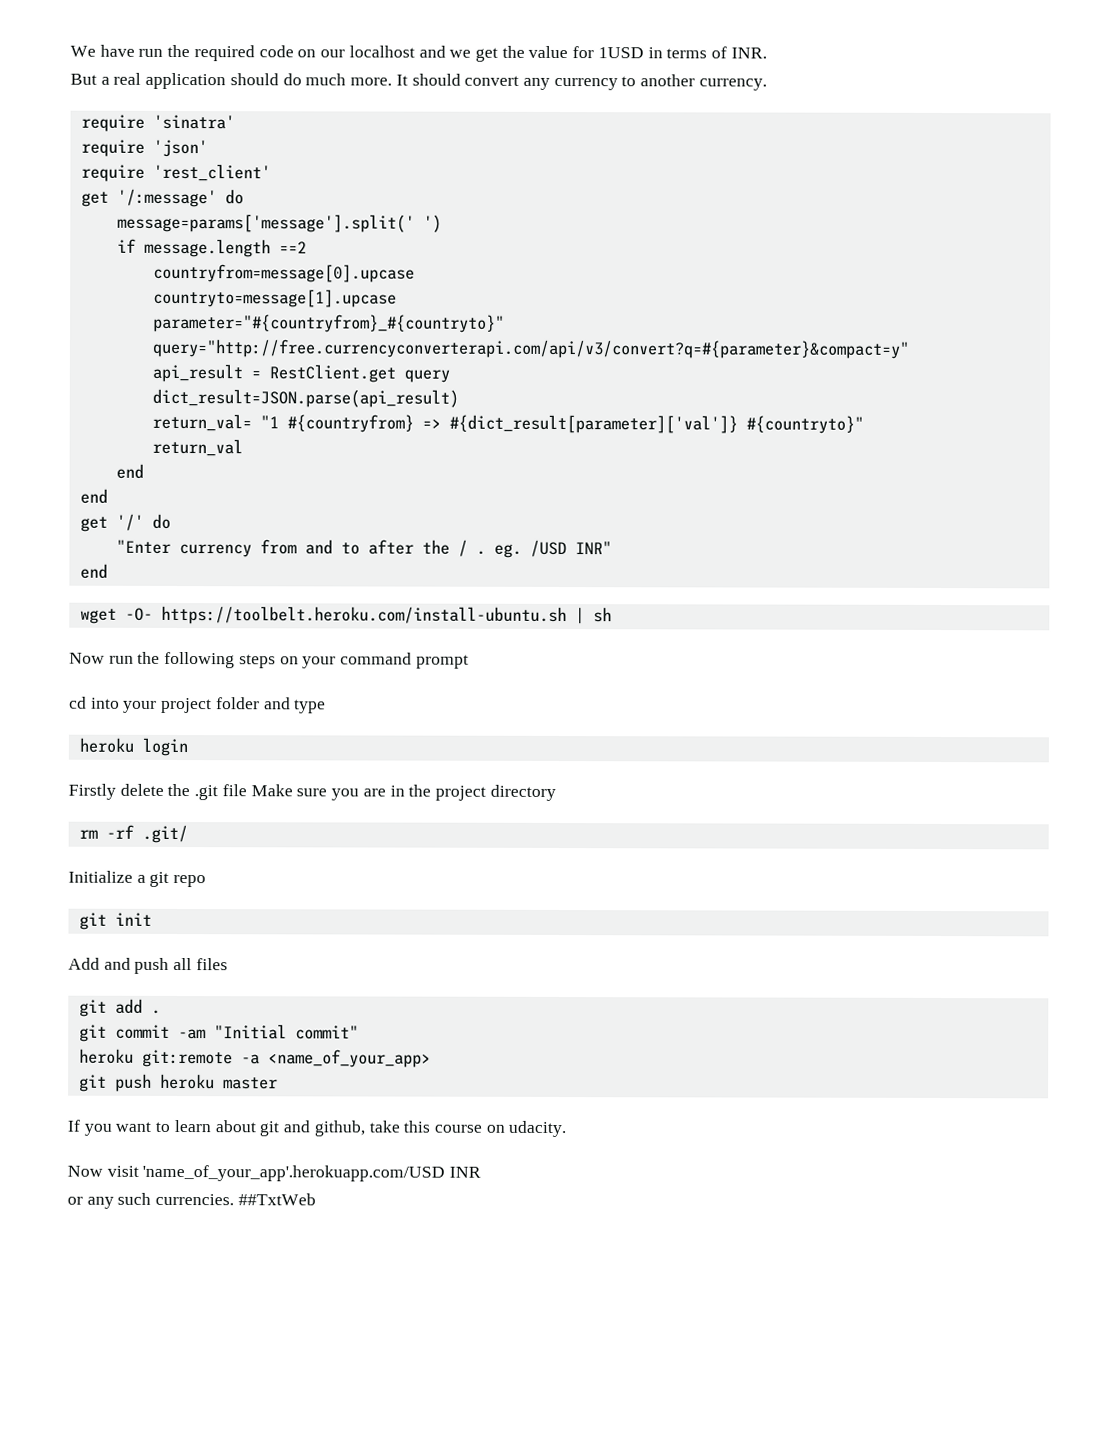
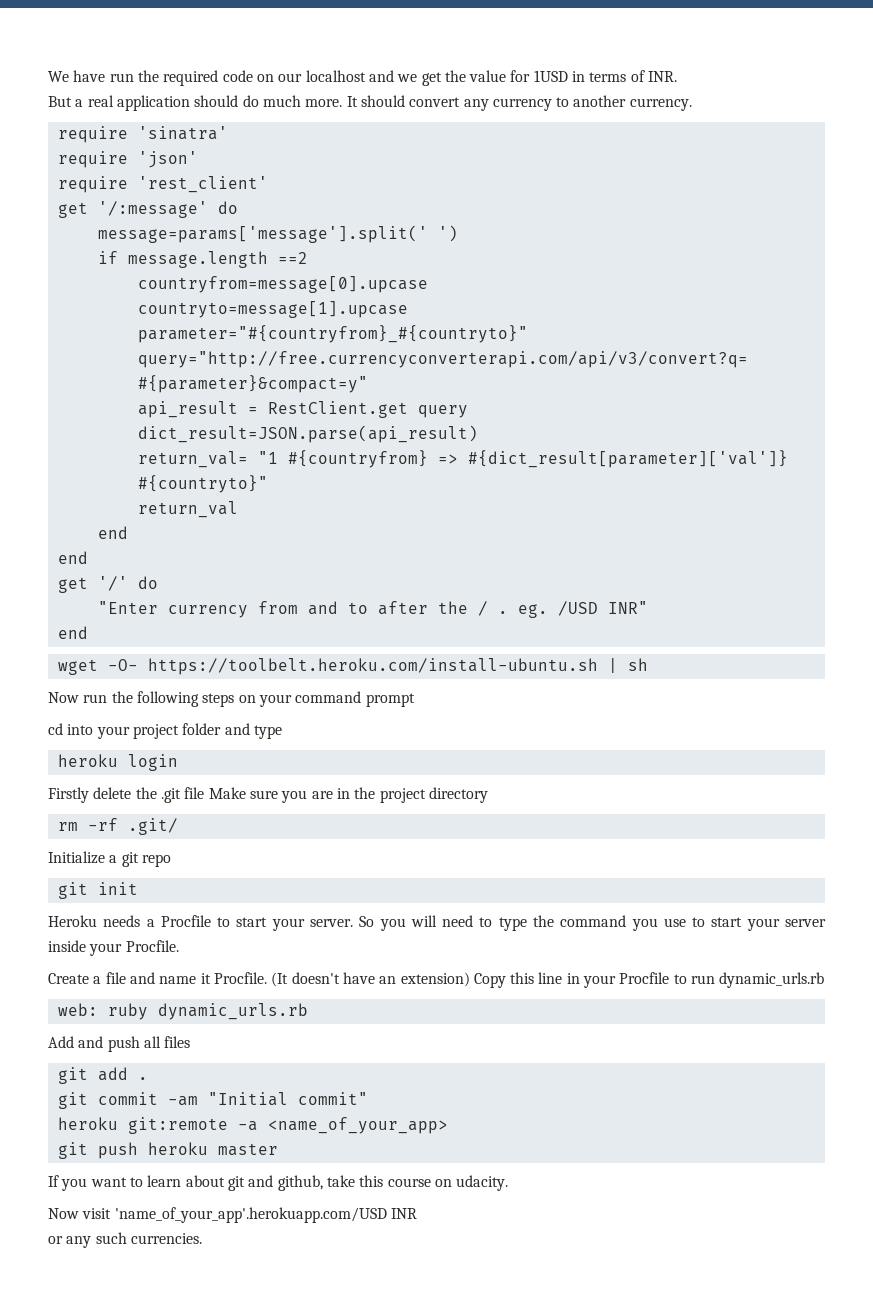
+ Heroku needs a Procfile to start your server. So you will need to type the command you use to start your server inside your Procfile.
+ Create a file and name it Procfile. (It doesn't have an extension) Copy this line in your Procfile to run dynamic_urls.rb
+ web: ruby dynamic_urls.rb
- ##TxtWeb

